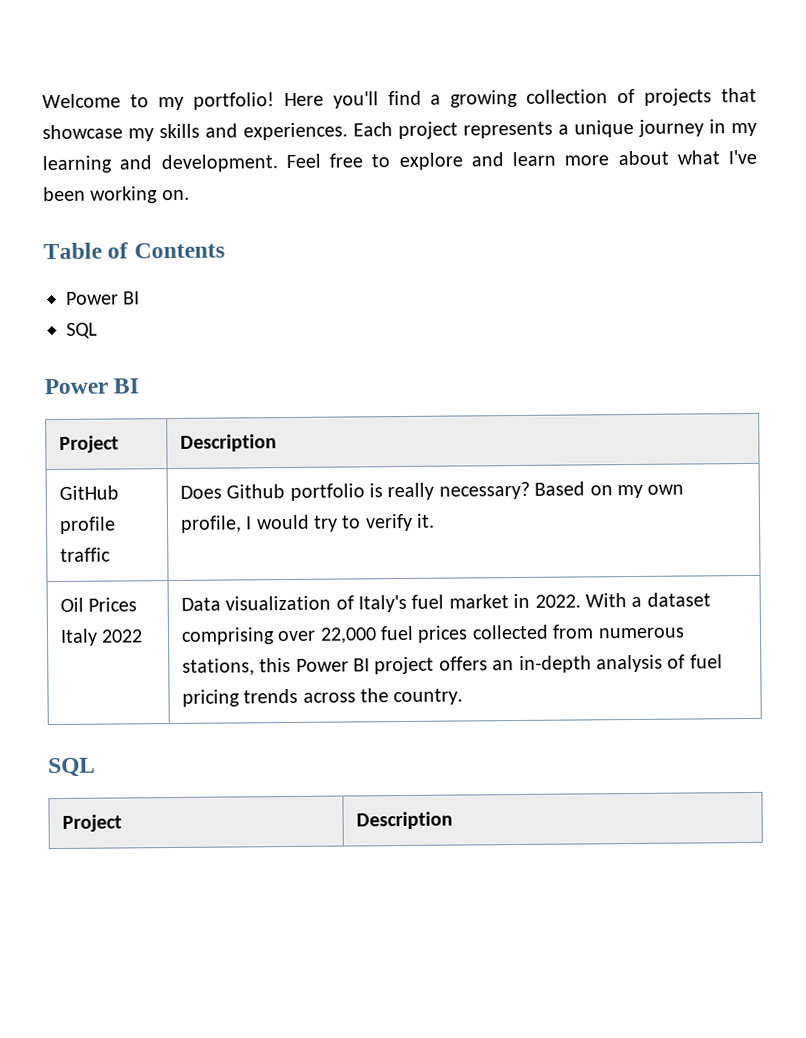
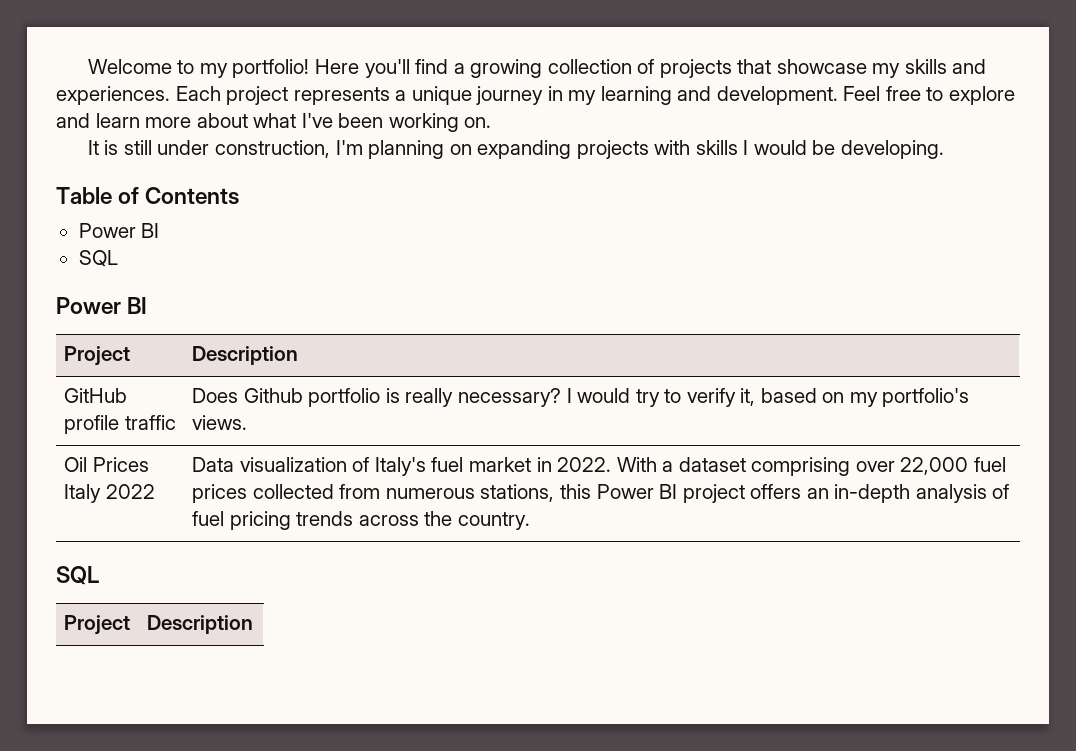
+ It is still under construction, I'm planning on expanding projects with skills I would be developing.
- GitHub profile traffic | Does Github portfolio is really necessary? Based on my own profile, I would try to verify it.
+ GitHub profile traffic | Does Github portfolio is really necessary? I would try to verify it, based on my portfolio's views.

